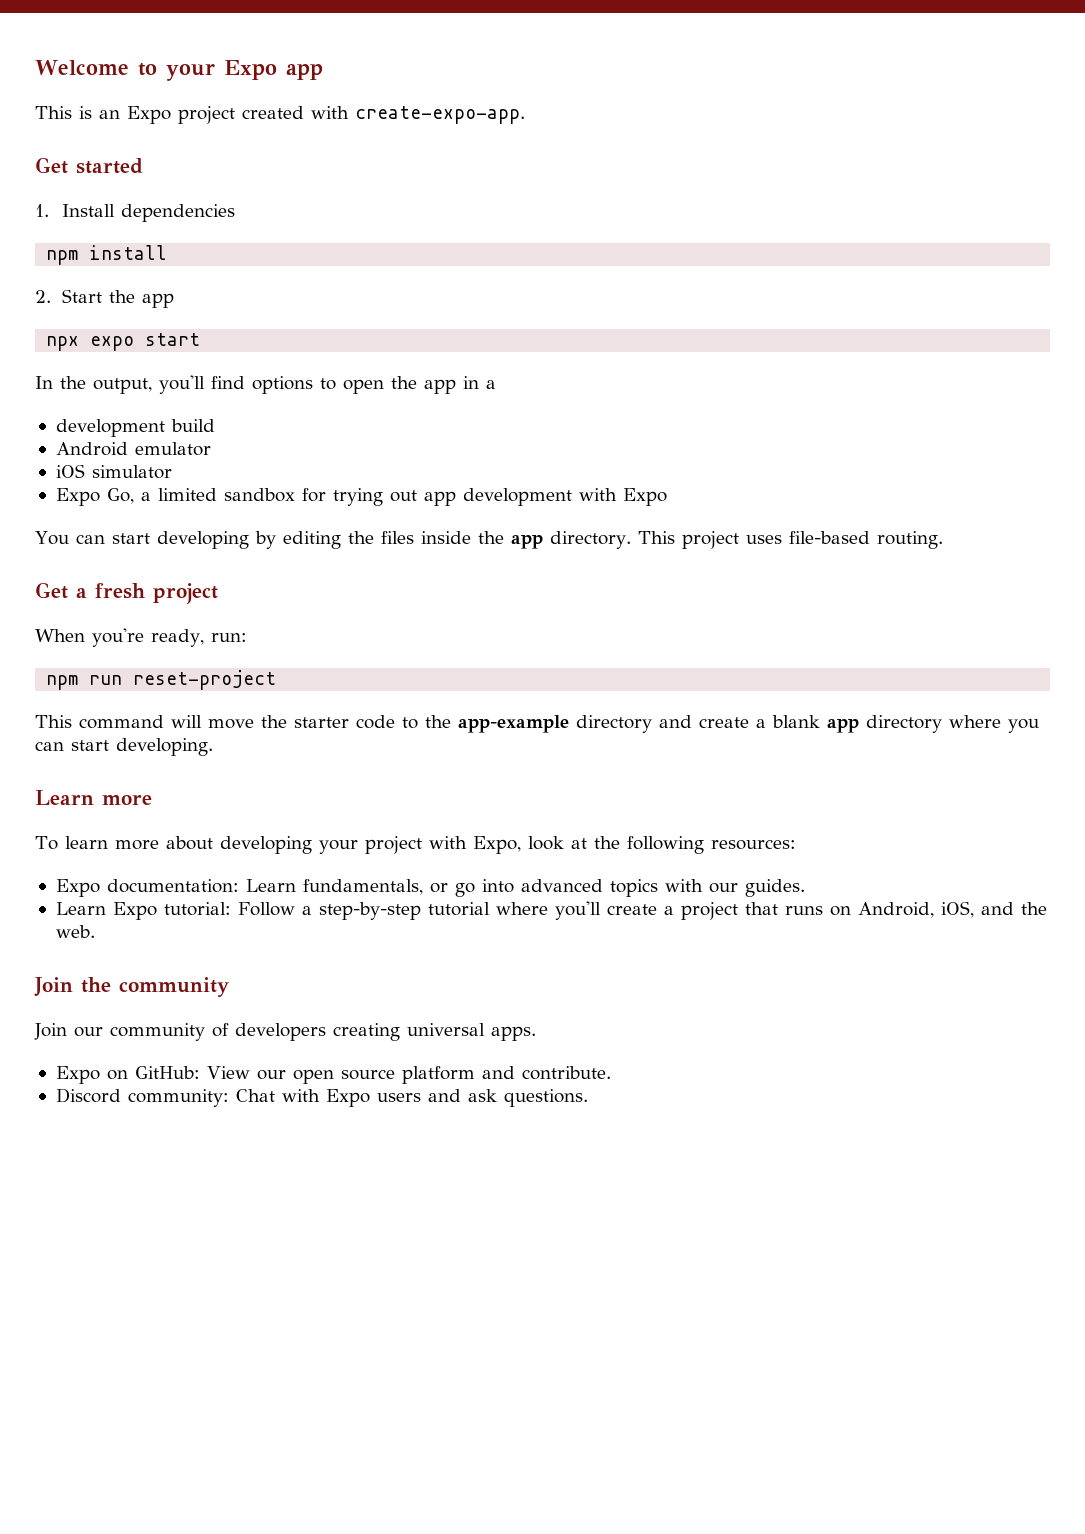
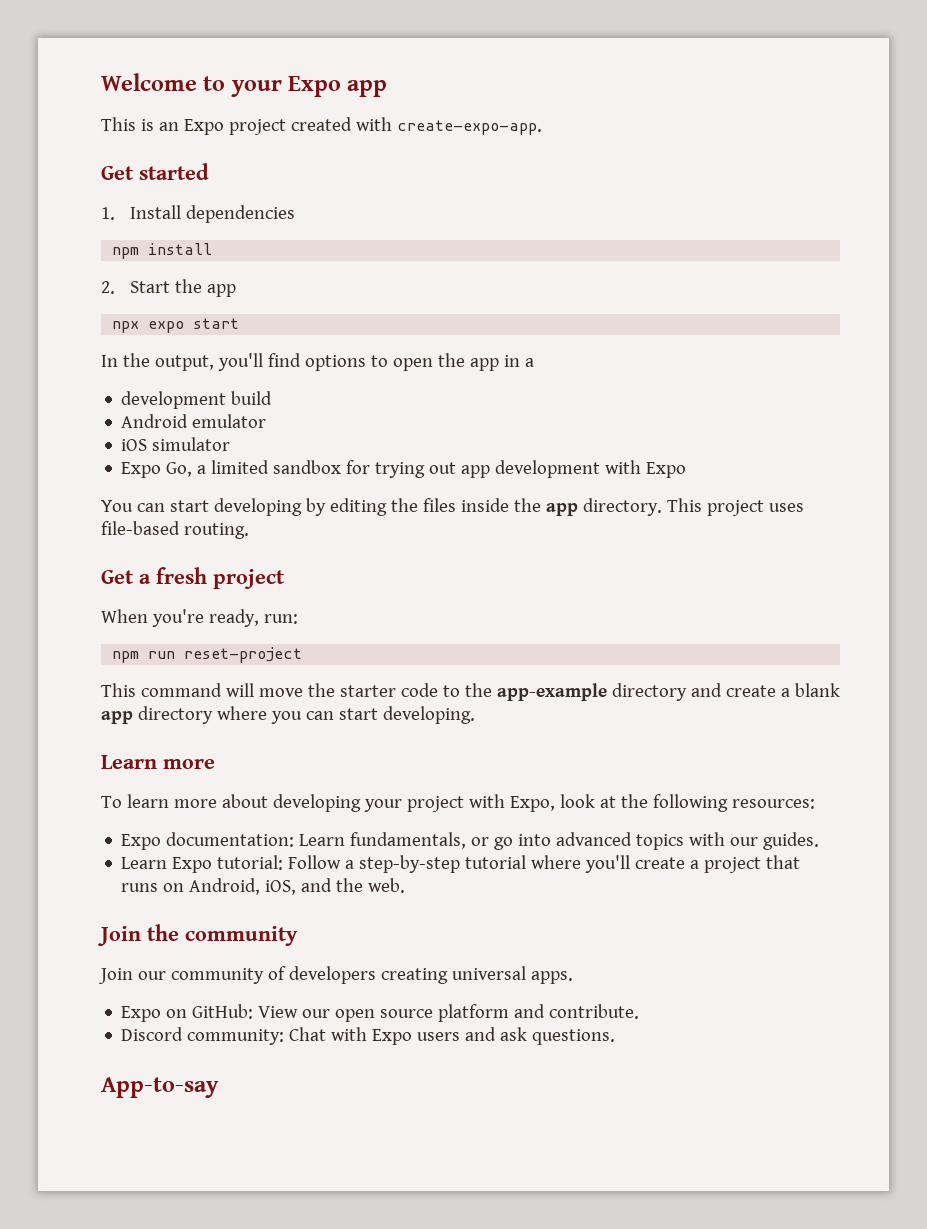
+ App-to-say

